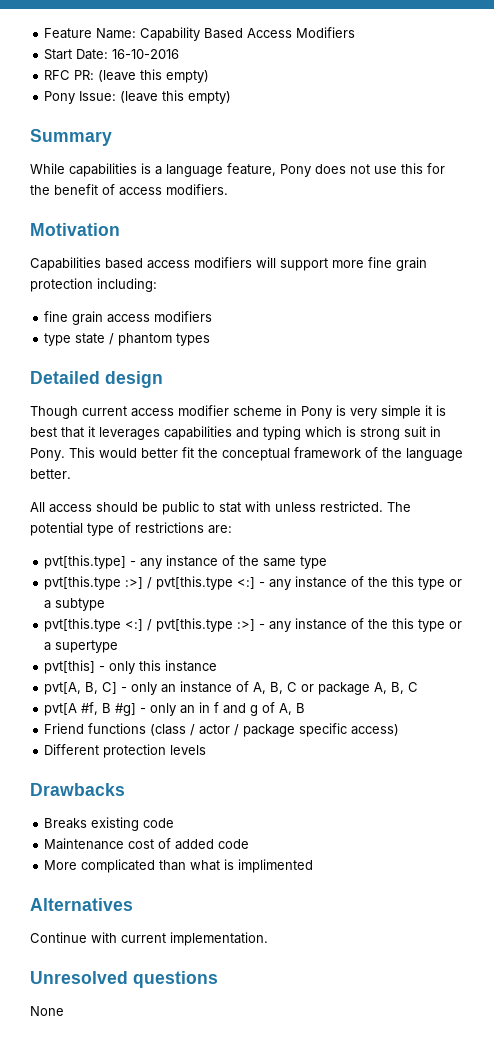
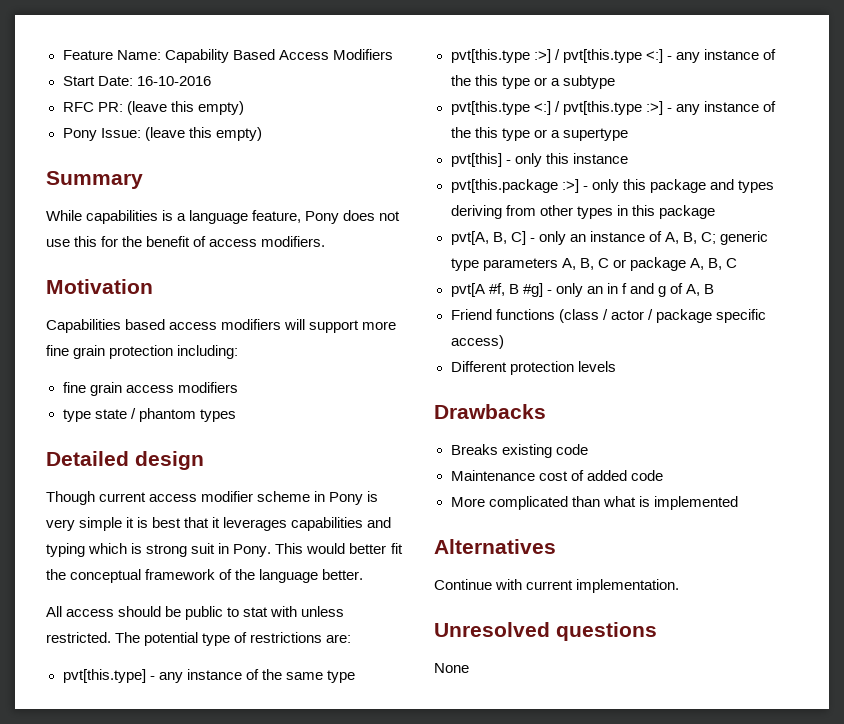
+ pvt[this.package :>] - only this package and types deriving from other types in this package
- pvt[A, B, C] - only an instance of A, B, C or package A, B, C
+ pvt[A, B, C] - only an instance of A, B, C; generic type parameters A, B, C or package A, B, C
- More complicated than what is implimented
+ More complicated than what is implemented

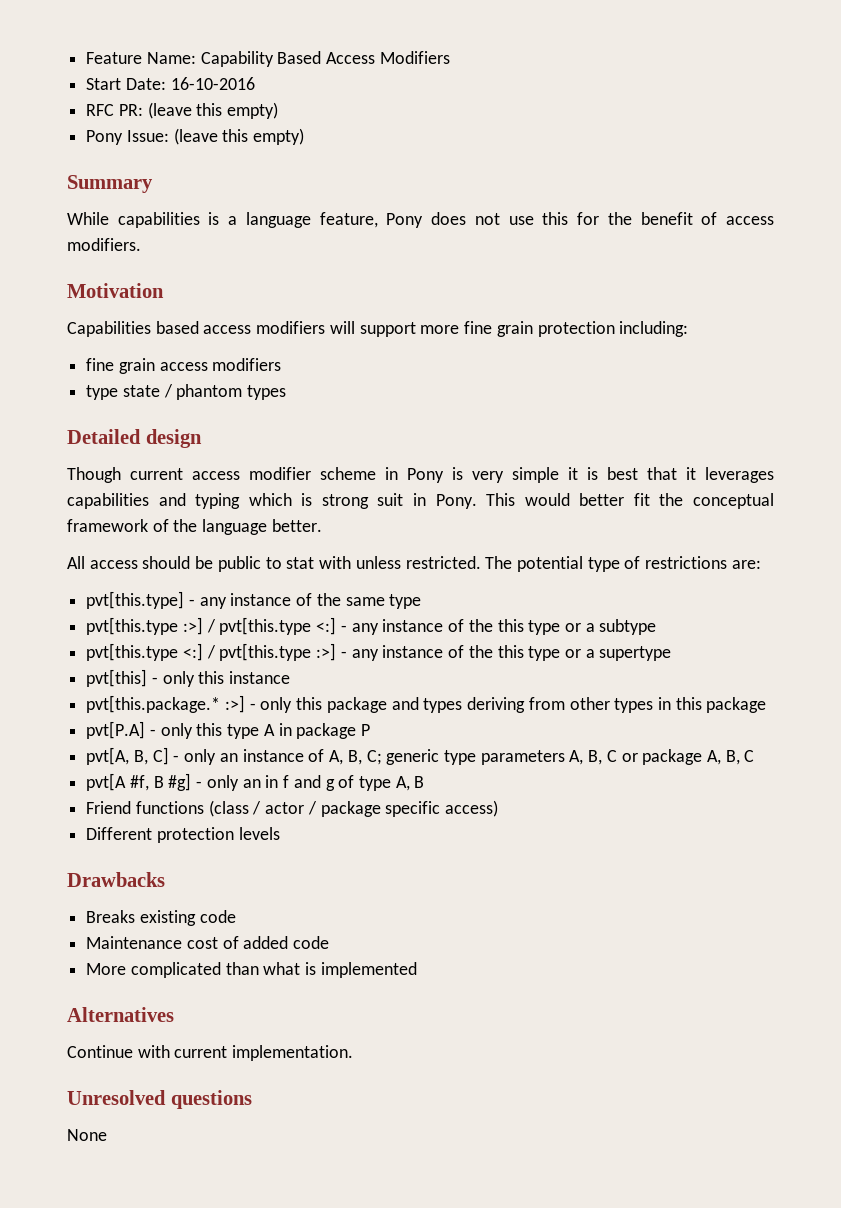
- pvt[this.package :>] - only this package and types deriving from other types in this package
+ pvt[this.package.* :>] - only this package and types deriving from other types in this package
+ pvt[P.A] - only this type A in package P
- pvt[A #f, B #g] - only an in f and g of A, B
+ pvt[A #f, B #g] - only an in f and g of type A, B

